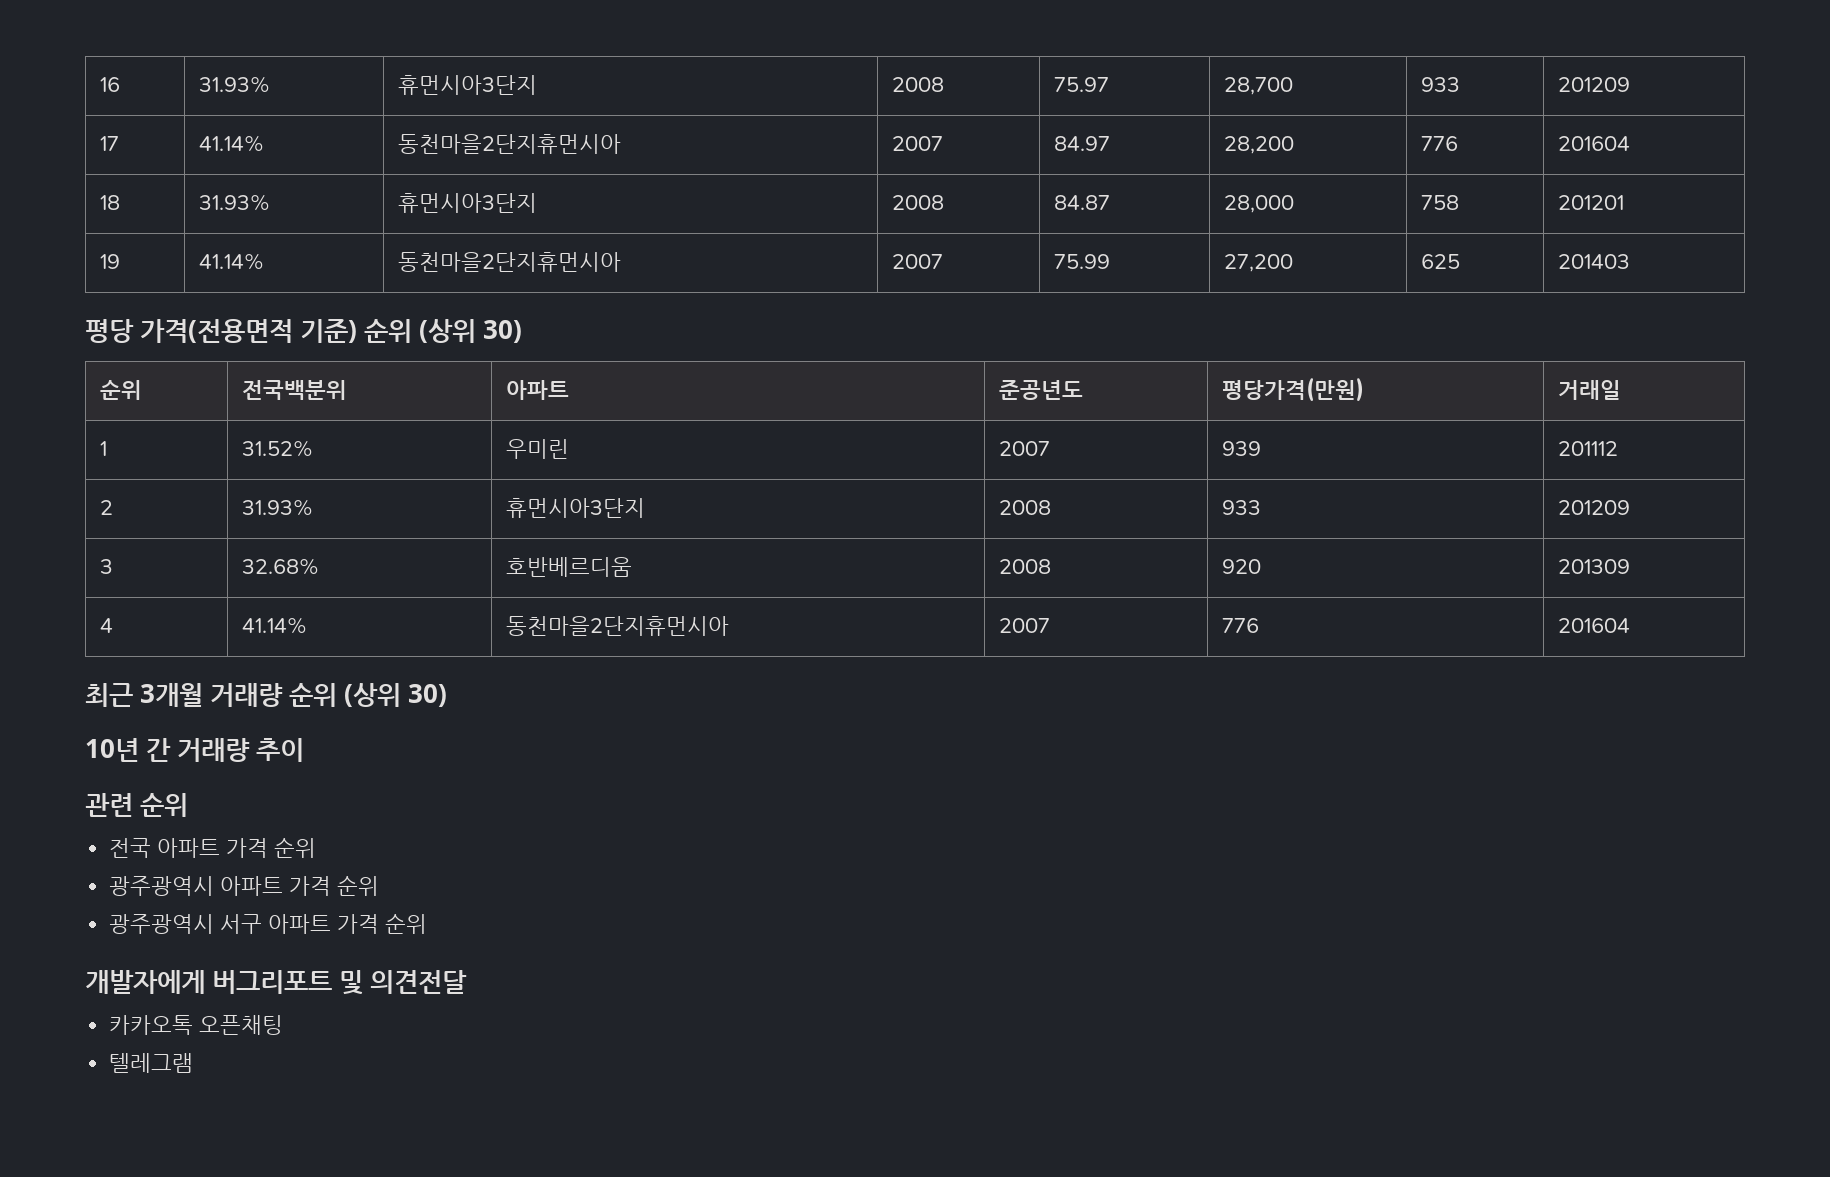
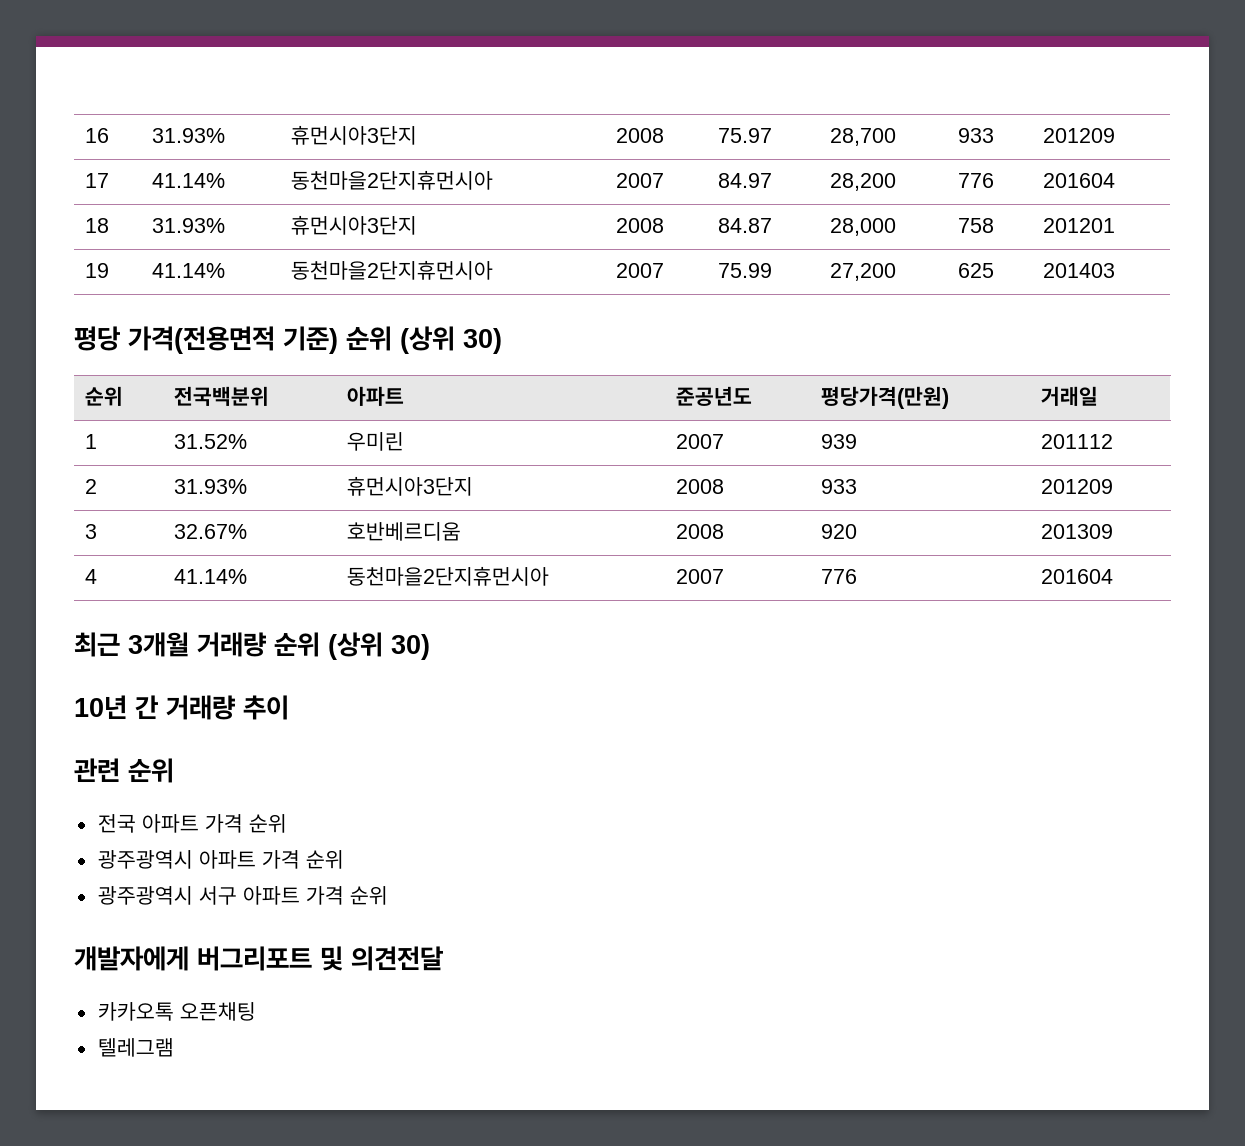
- 3 | 32.68% | 호반베르디움 | 2008 | 920 | 201309
+ 3 | 32.67% | 호반베르디움 | 2008 | 920 | 201309

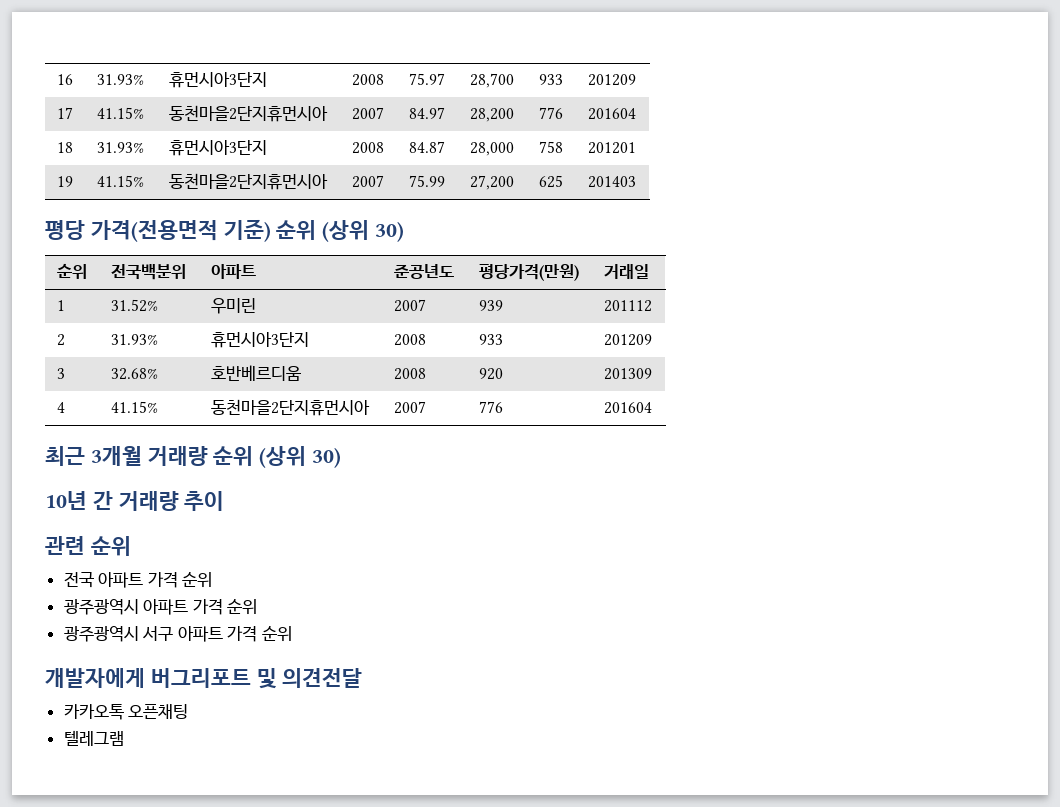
- 17 | 41.14% | 동천마을2단지휴먼시아 | 2007 | 84.97 | 28,200 | 776 | 201604
+ 17 | 41.15% | 동천마을2단지휴먼시아 | 2007 | 84.97 | 28,200 | 776 | 201604
- 19 | 41.14% | 동천마을2단지휴먼시아 | 2007 | 75.99 | 27,200 | 625 | 201403
+ 19 | 41.15% | 동천마을2단지휴먼시아 | 2007 | 75.99 | 27,200 | 625 | 201403
- 3 | 32.67% | 호반베르디움 | 2008 | 920 | 201309
+ 3 | 32.68% | 호반베르디움 | 2008 | 920 | 201309
- 4 | 41.14% | 동천마을2단지휴먼시아 | 2007 | 776 | 201604
+ 4 | 41.15% | 동천마을2단지휴먼시아 | 2007 | 776 | 201604

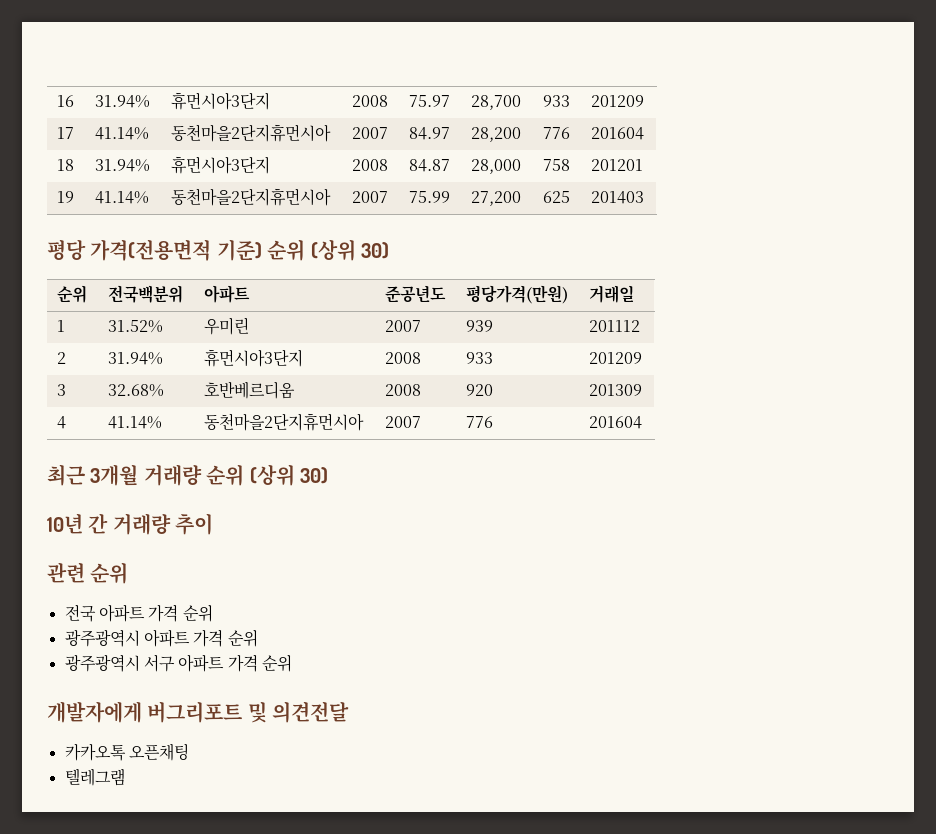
- 16 | 31.93% | 휴먼시아3단지 | 2008 | 75.97 | 28,700 | 933 | 201209
+ 16 | 31.94% | 휴먼시아3단지 | 2008 | 75.97 | 28,700 | 933 | 201209
- 17 | 41.15% | 동천마을2단지휴먼시아 | 2007 | 84.97 | 28,200 | 776 | 201604
+ 17 | 41.14% | 동천마을2단지휴먼시아 | 2007 | 84.97 | 28,200 | 776 | 201604
- 18 | 31.93% | 휴먼시아3단지 | 2008 | 84.87 | 28,000 | 758 | 201201
+ 18 | 31.94% | 휴먼시아3단지 | 2008 | 84.87 | 28,000 | 758 | 201201
- 19 | 41.15% | 동천마을2단지휴먼시아 | 2007 | 75.99 | 27,200 | 625 | 201403
+ 19 | 41.14% | 동천마을2단지휴먼시아 | 2007 | 75.99 | 27,200 | 625 | 201403
- 2 | 31.93% | 휴먼시아3단지 | 2008 | 933 | 201209
+ 2 | 31.94% | 휴먼시아3단지 | 2008 | 933 | 201209
- 4 | 41.15% | 동천마을2단지휴먼시아 | 2007 | 776 | 201604
+ 4 | 41.14% | 동천마을2단지휴먼시아 | 2007 | 776 | 201604

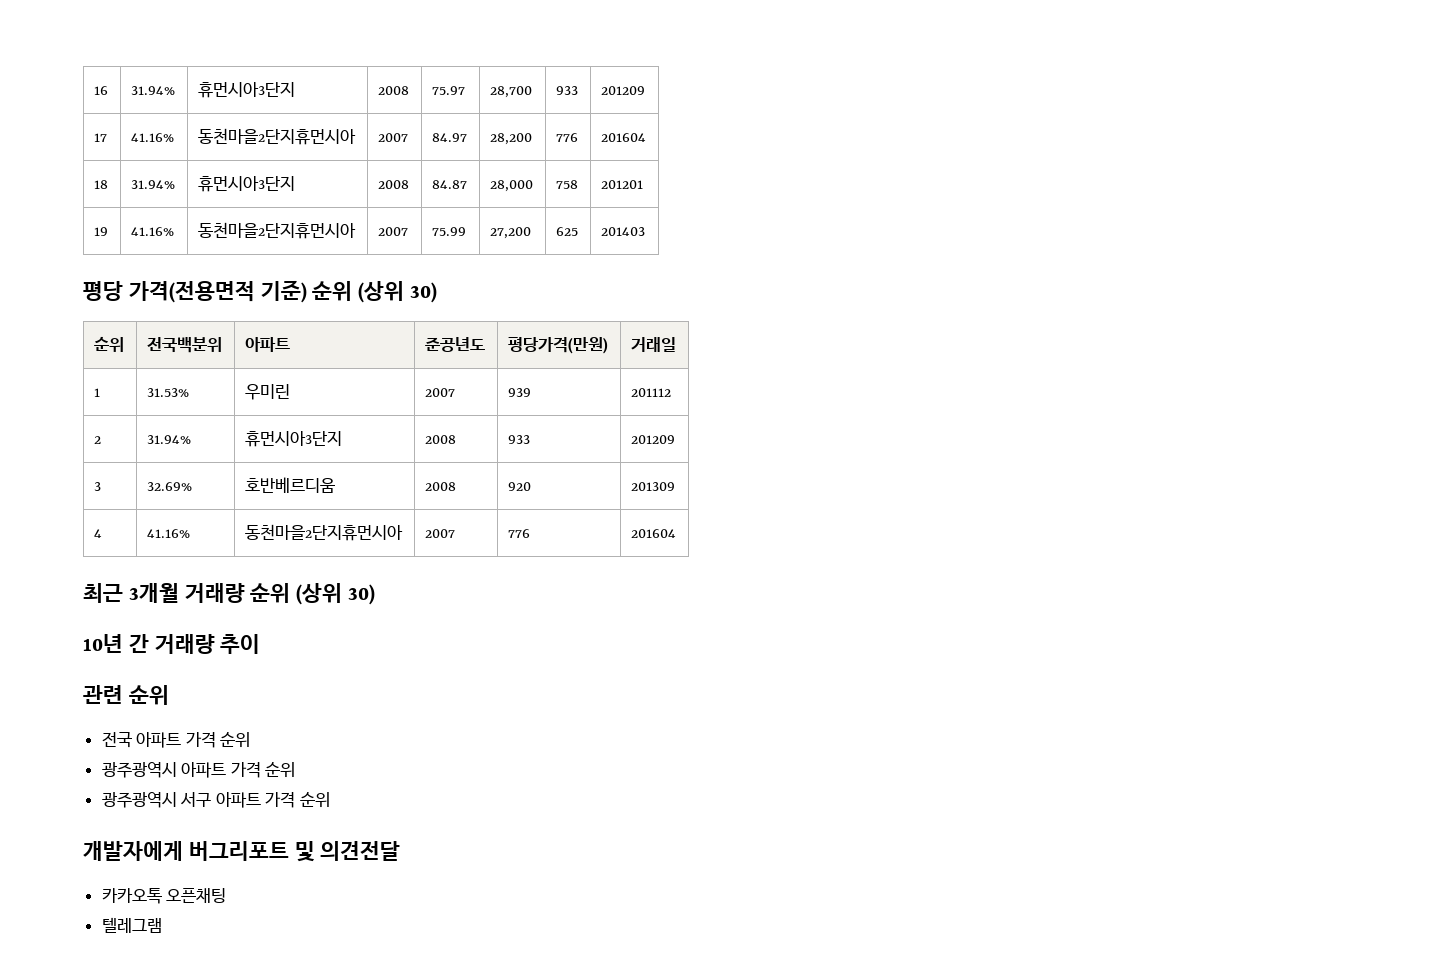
- 17 | 41.14% | 동천마을2단지휴먼시아 | 2007 | 84.97 | 28,200 | 776 | 201604
+ 17 | 41.16% | 동천마을2단지휴먼시아 | 2007 | 84.97 | 28,200 | 776 | 201604
- 19 | 41.14% | 동천마을2단지휴먼시아 | 2007 | 75.99 | 27,200 | 625 | 201403
+ 19 | 41.16% | 동천마을2단지휴먼시아 | 2007 | 75.99 | 27,200 | 625 | 201403
- 1 | 31.52% | 우미린 | 2007 | 939 | 201112
+ 1 | 31.53% | 우미린 | 2007 | 939 | 201112
- 3 | 32.68% | 호반베르디움 | 2008 | 920 | 201309
+ 3 | 32.69% | 호반베르디움 | 2008 | 920 | 201309
- 4 | 41.14% | 동천마을2단지휴먼시아 | 2007 | 776 | 201604
+ 4 | 41.16% | 동천마을2단지휴먼시아 | 2007 | 776 | 201604

